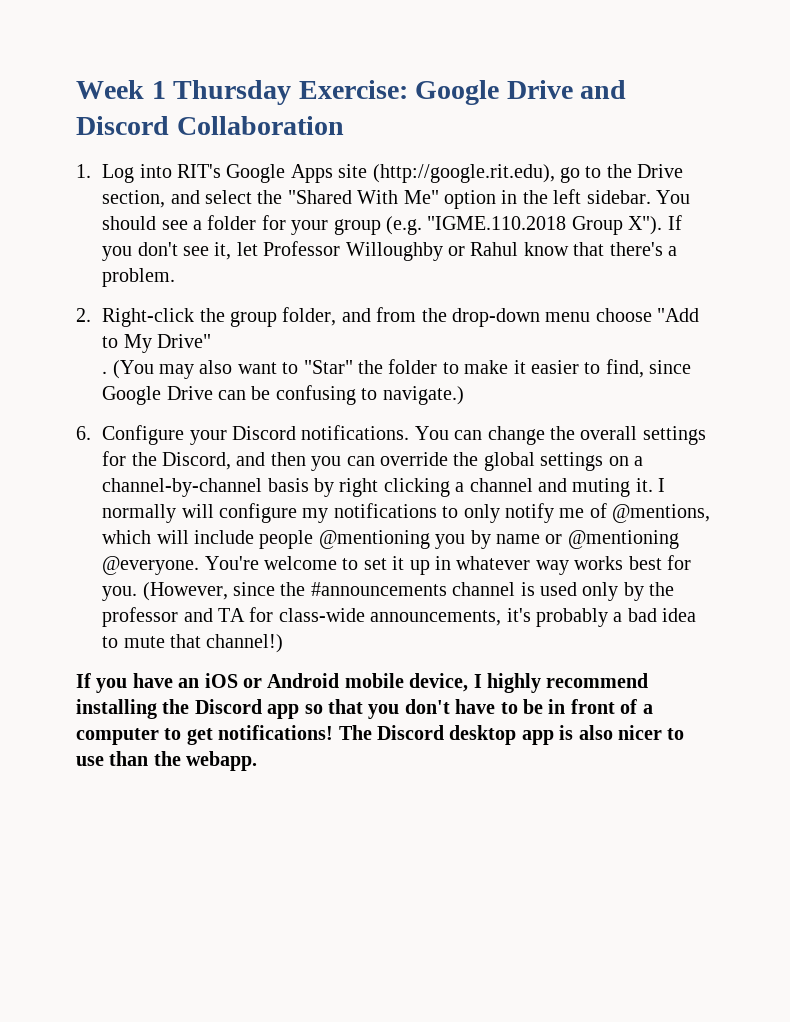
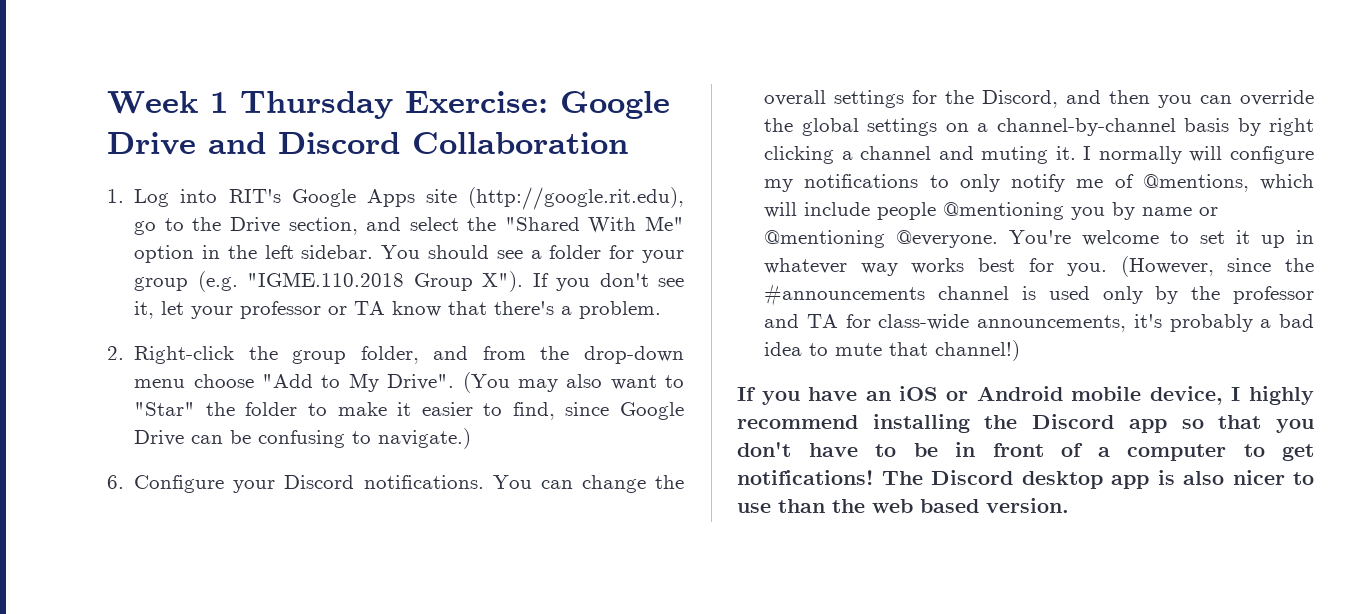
- You should see a folder for your group (e.g. "IGME.110.2018 Group X"). If you don't see it, let Professor Willoughby or Rahul know that there's a problem.
+ You should see a folder for your group (e.g. "IGME.110.2018 Group X"). If you don't see it, let your professor or TA know that there's a problem.
- 2. Right-click the group folder, and from the drop-down menu choose "Add to My Drive"
- .
+ 2. Right-click the group folder, and from the drop-down menu choose "Add to My Drive".
- The Discord desktop app is also nicer to use than the webapp.
+ The Discord desktop app is also nicer to use than the web based version.

